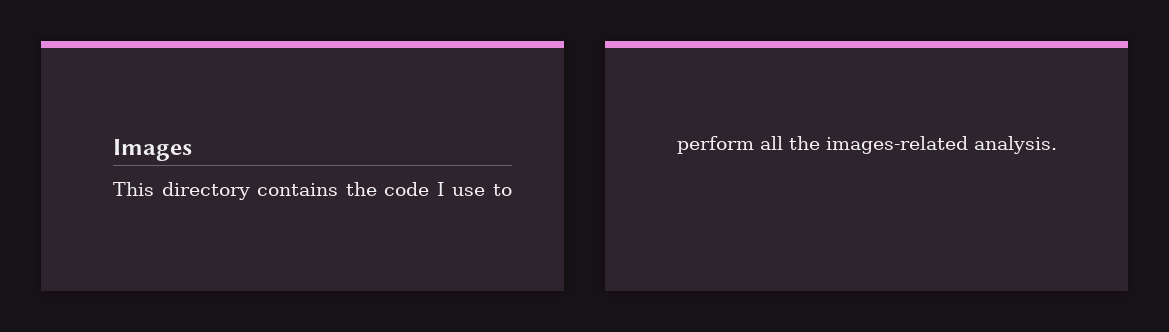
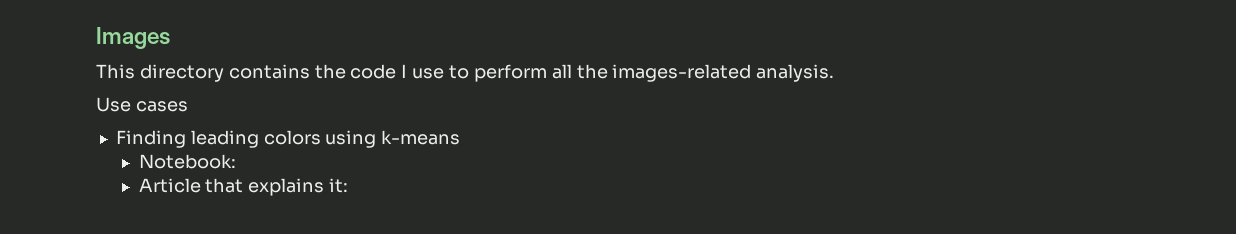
+ Use cases
+ Finding leading colors using k-means
+ Notebook:
+ Article that explains it:

